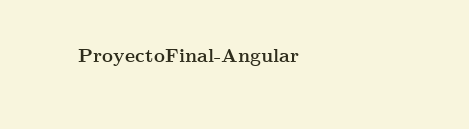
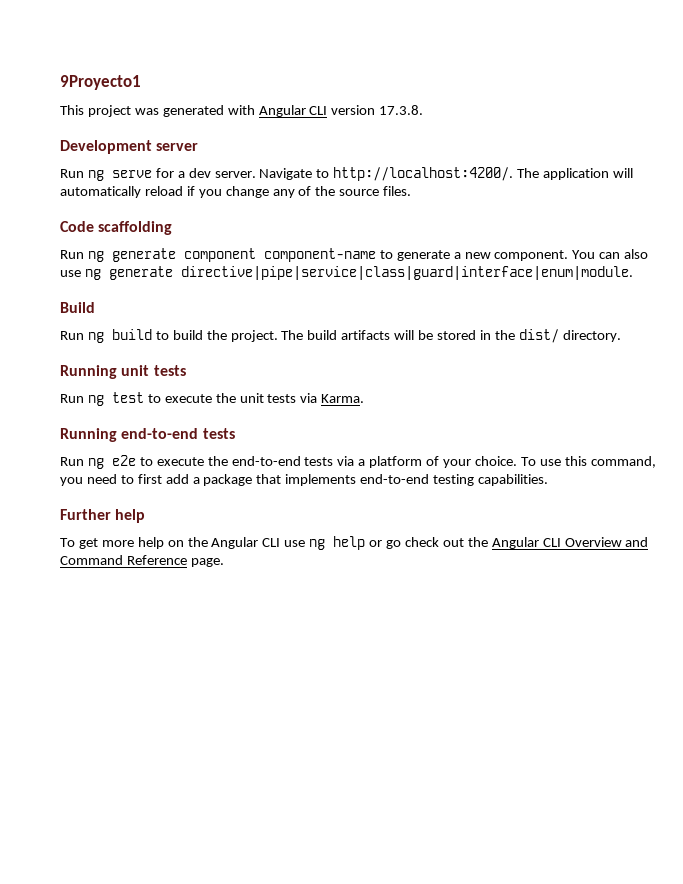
- ProyectoFinal-Angular
+ 9Proyecto1
+ This project was generated with Angular CLI version 17.3.8.
+ Development server
+ Run ng serve for a dev server. Navigate to http://localhost:4200/. The application will automatically reload if you change any of the source files.
+ Code scaffolding
+ Run ng generate component component-name to generate a new component. You can also use ng generate directive|pipe|service|class|guard|interface|enum|module.
+ Build
+ Run ng build to build the project. The build artifacts will be stored in the dist/ directory.
+ Running unit tests
+ Run ng test to execute the unit tests via Karma.
+ Running end-to-end tests
+ Run ng e2e to execute the end-to-end tests via a platform of your choice. To use this command, you need to first add a package that implements end-to-end testing capabilities.
+ Further help
+ To get more help on the Angular CLI use ng help or go check out the Angular CLI Overview and Command Reference page.

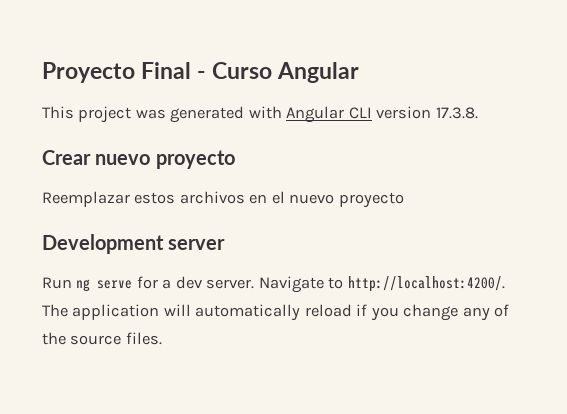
- 9Proyecto1
+ Proyecto Final - Curso Angular
+ Crear nuevo proyecto
+ Reemplazar estos archivos en el nuevo proyecto
- Code scaffolding
- Run ng generate component component-name to generate a new component. You can also use ng generate directive|pipe|service|class|guard|interface|enum|module.
- Build
- Run ng build to build the project. The build artifacts will be stored in the dist/ directory.
- Running unit tests
- Run ng test to execute the unit tests via Karma.
- Running end-to-end tests
- Run ng e2e to execute the end-to-end tests via a platform of your choice. To use this command, you need to first add a package that implements end-to-end testing capabilities.
- Further help
- To get more help on the Angular CLI use ng help or go check out the Angular CLI Overview and Command Reference page.

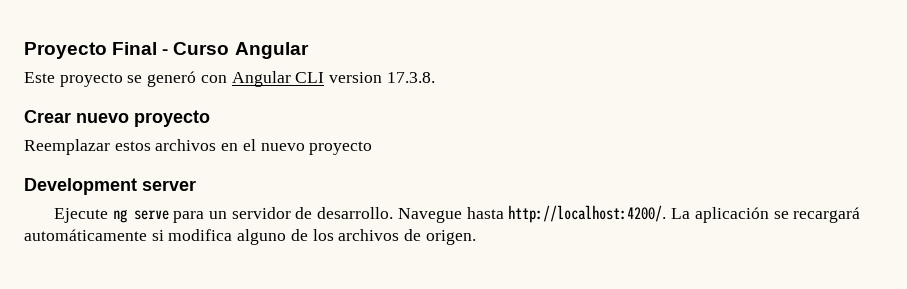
- This project was generated with Angular CLI version 17.3.8.
+ Este proyecto se generó con Angular CLI version 17.3.8.
- Run ng serve for a dev server. Navigate to http://localhost:4200/. The application will automatically reload if you change any of the source files.
+ Ejecute ng serve para un servidor de desarrollo. Navegue hasta http://localhost:4200/. La aplicación se recargará automáticamente si modifica alguno de los archivos de origen.

